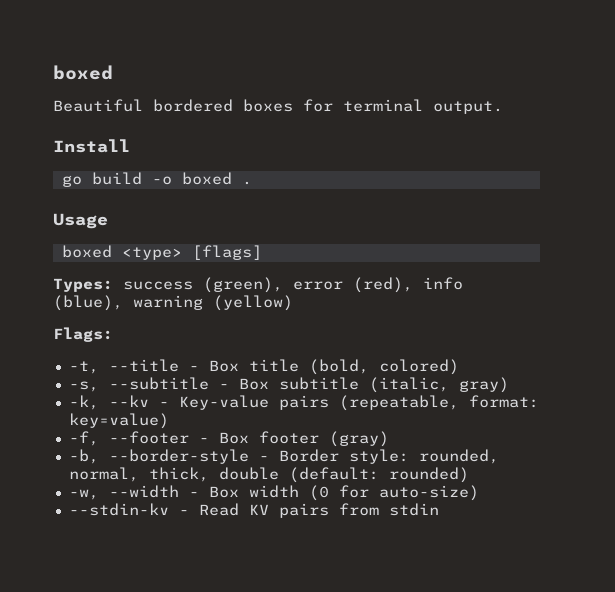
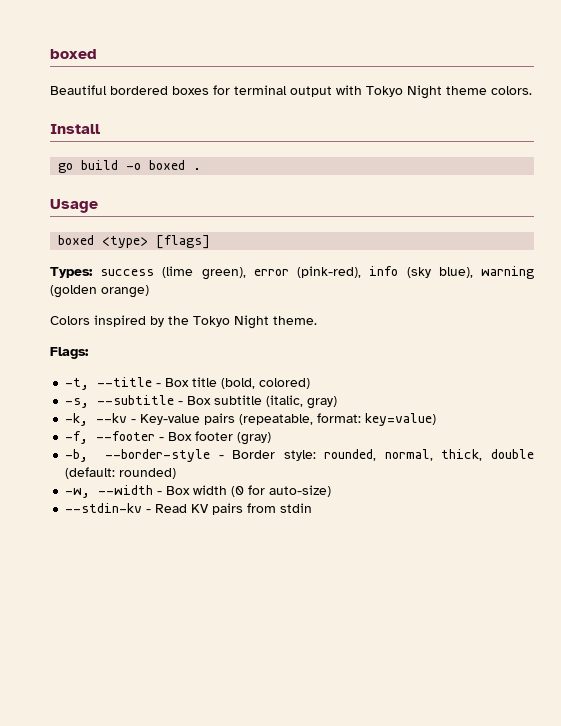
- Beautiful bordered boxes for terminal output.
+ Beautiful bordered boxes for terminal output with Tokyo Night theme colors.
- Types: success (green), error (red), info (blue), warning (yellow)
+ Types: success (lime green), error (pink-red), info (sky blue), warning (golden orange)
+ Colors inspired by the Tokyo Night theme.

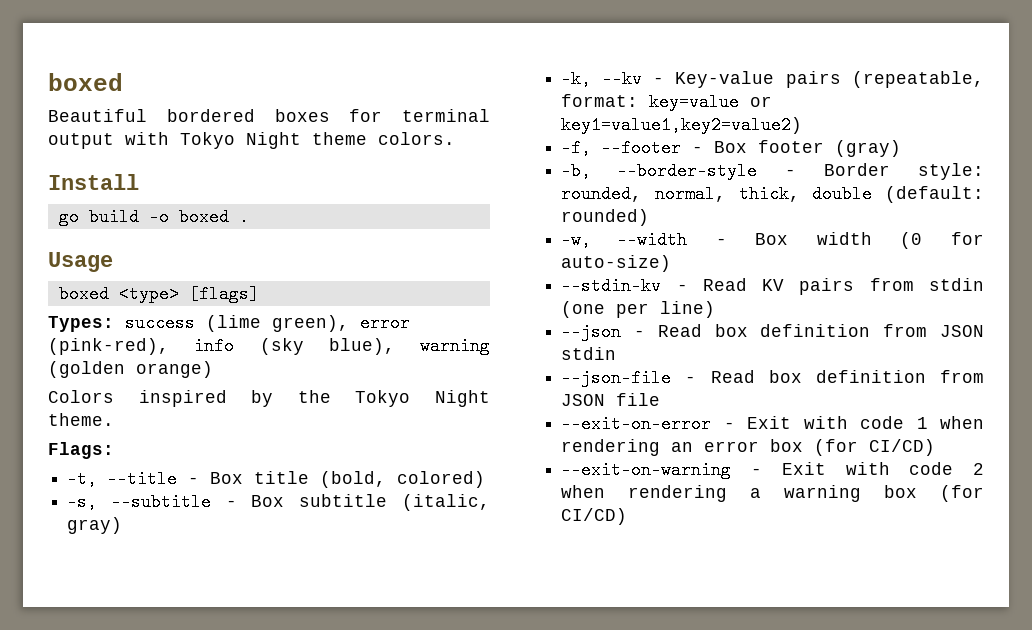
- -k, --kv - Key-value pairs (repeatable, format: key=value)
+ -k, --kv - Key-value pairs (repeatable, format: key=value or key1=value1,key2=value2)
- --stdin-kv - Read KV pairs from stdin
+ --stdin-kv - Read KV pairs from stdin (one per line)
+ --json - Read box definition from JSON stdin
+ --json-file - Read box definition from JSON file
+ --exit-on-error - Exit with code 1 when rendering an error box (for CI/CD)
+ --exit-on-warning - Exit with code 2 when rendering a warning box (for CI/CD)

